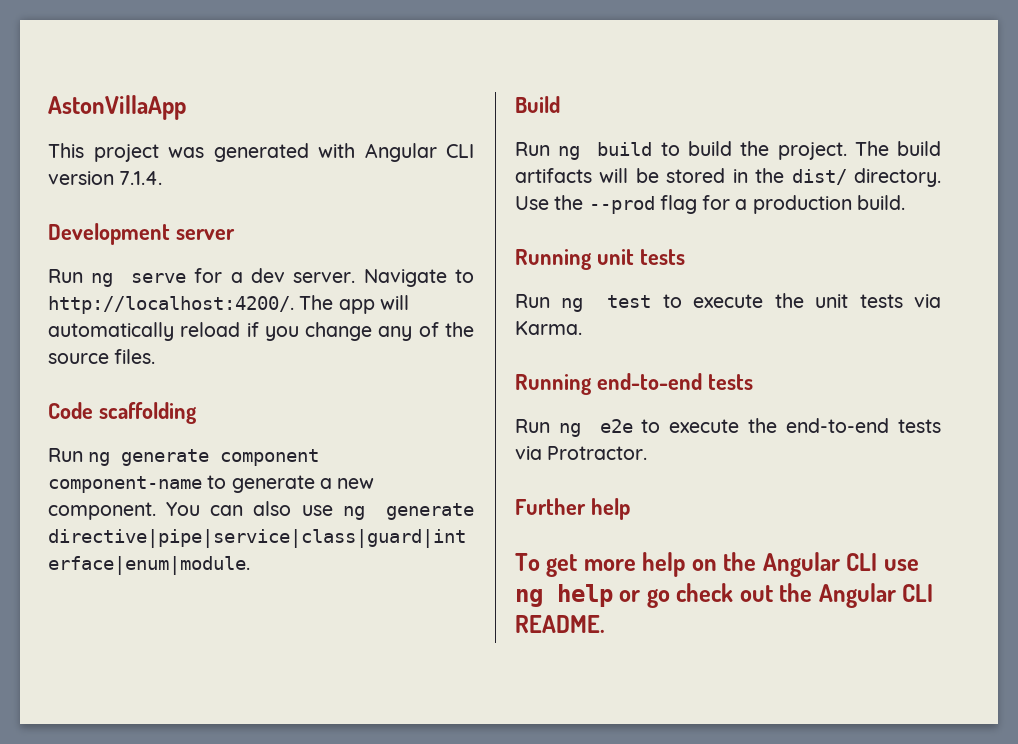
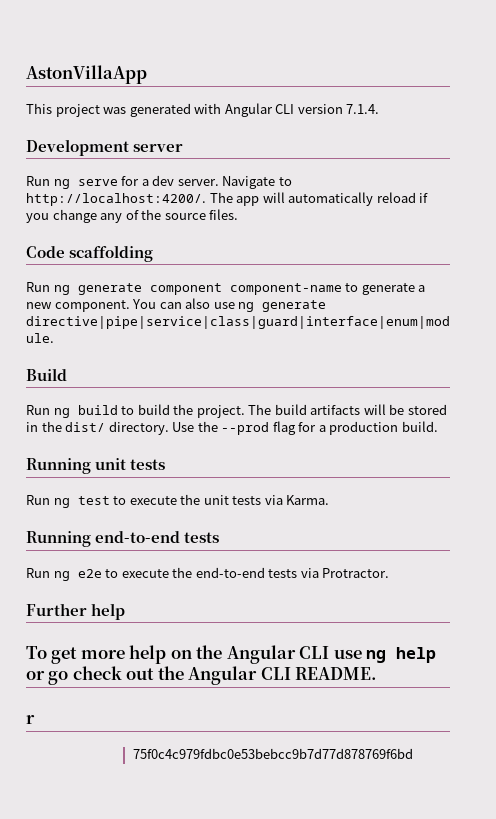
+ r
+ 75f0c4c979fdbc0e53bebcc9b7d77d878769f6bd

